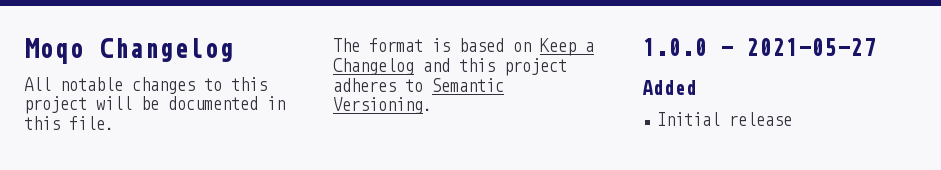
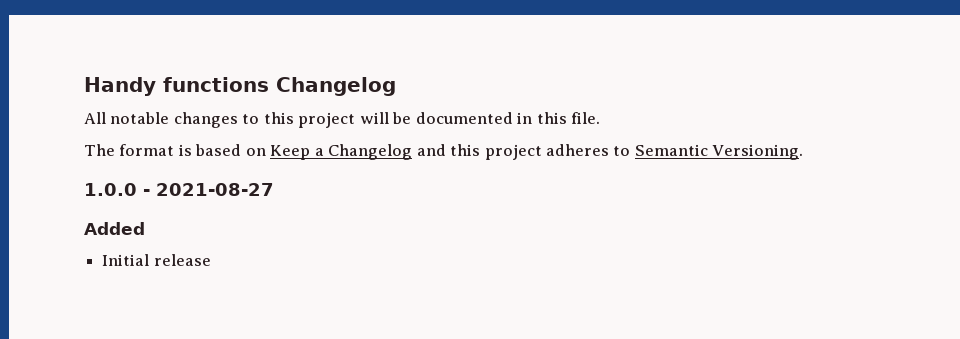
- Moqo Changelog
+ Handy functions Changelog
- 1.0.0 - 2021-05-27
+ 1.0.0 - 2021-08-27

